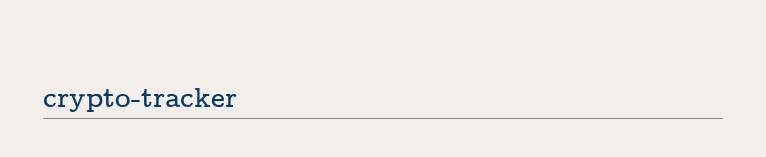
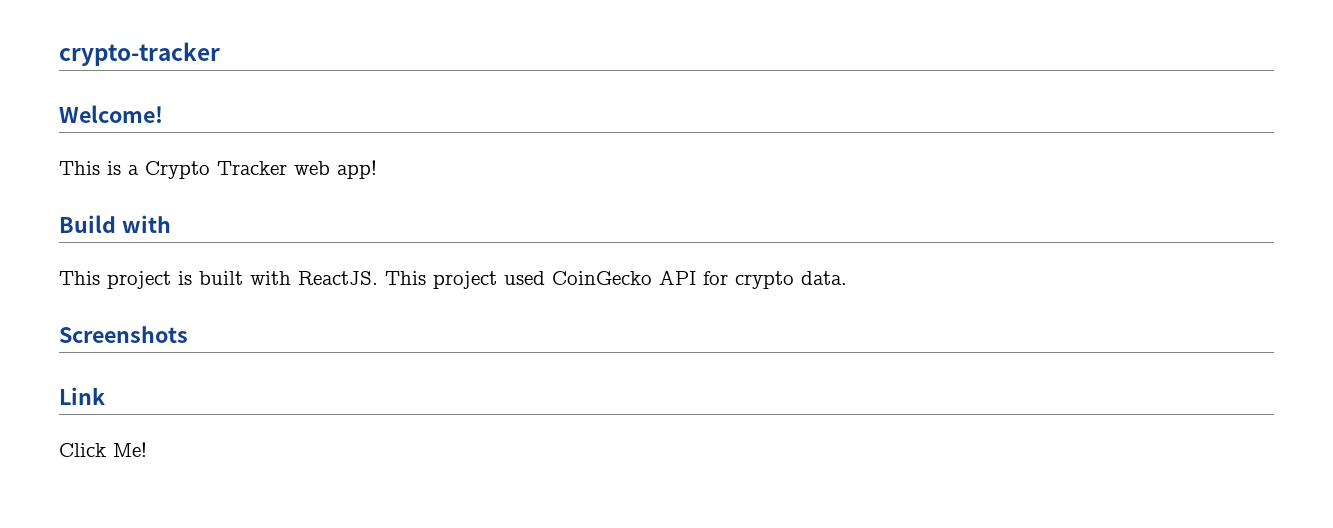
+ Welcome!
+ This is a Crypto Tracker web app!
+ Build with
+ This project is built with ReactJS. This project used CoinGecko API for crypto data.
+ Screenshots
+ Link
+ Click Me!

